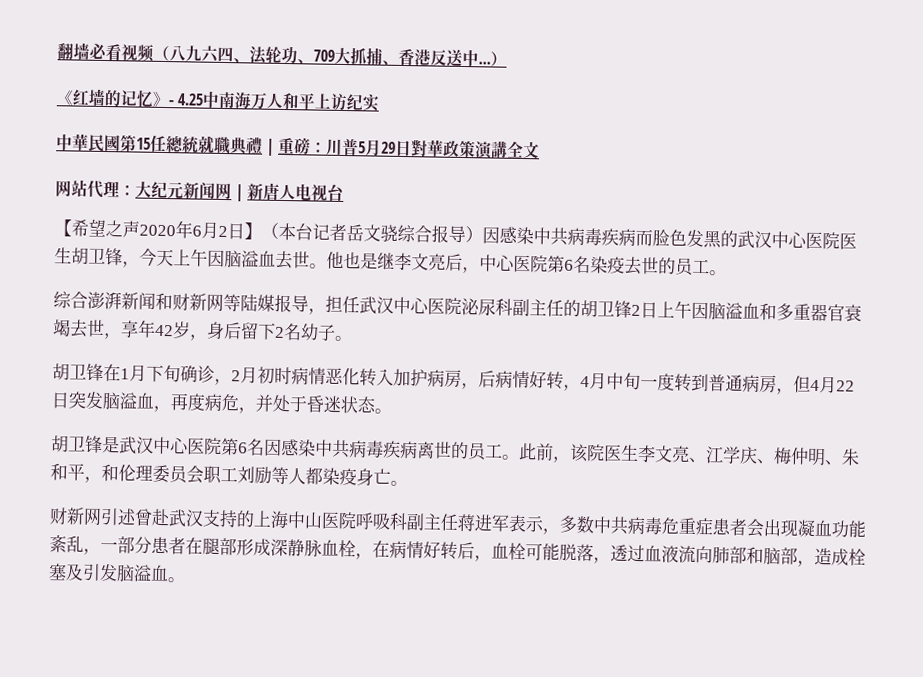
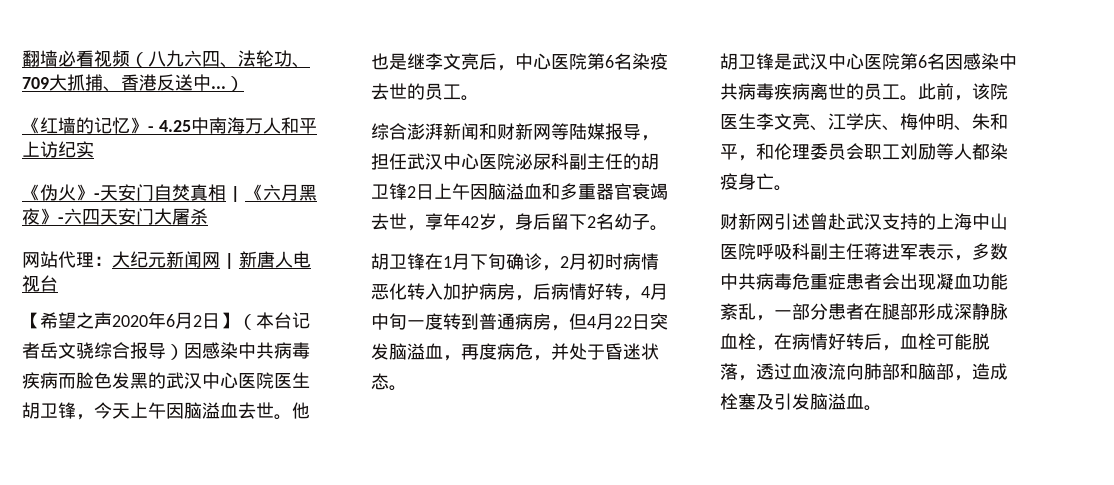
- 中華民國第15任總統就職典禮 | 重磅：川普5月29日對華政策演講全文
+ 《伪火》-天安门自焚真相 | 《六月黑夜》-六四天安门大屠杀

